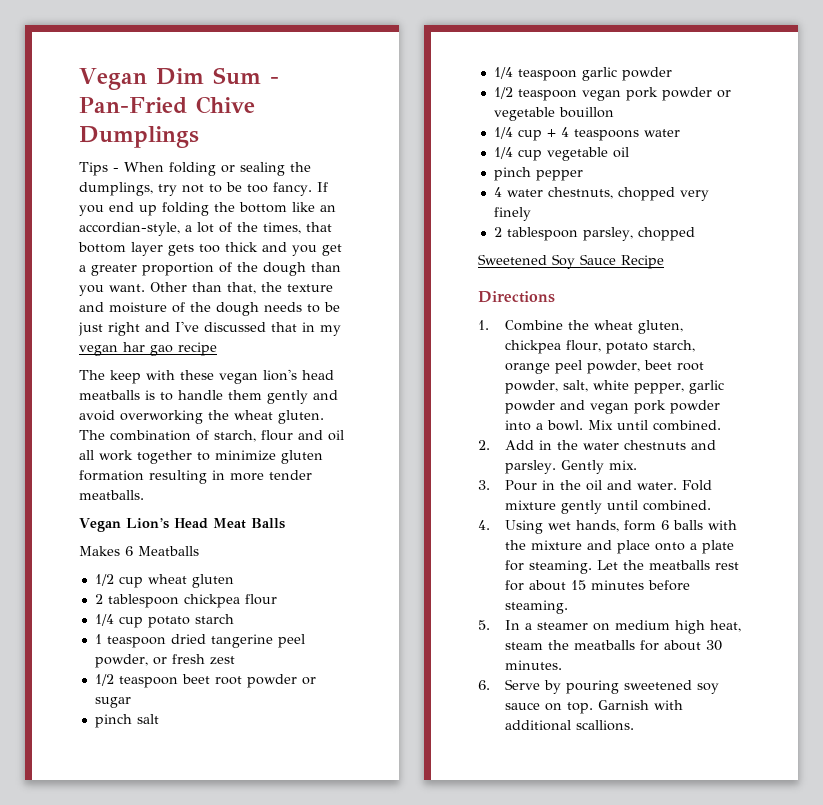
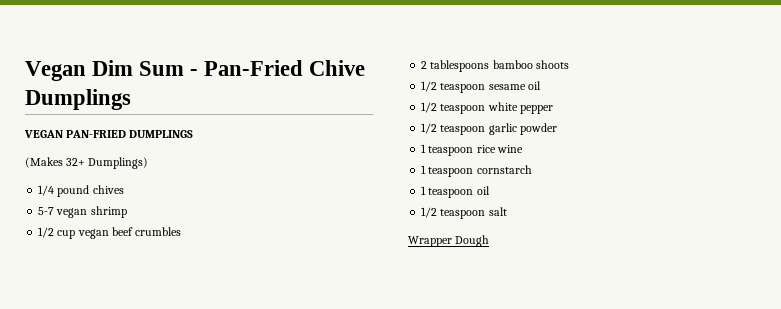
- Tips - When folding or sealing the dumplings, try not to be too fancy. If you end up folding the bottom like an accordian-style, a lot of the times, that bottom layer gets too thick and you get a greater proportion of the dough than you want. Other than that, the texture and moisture of the dough needs to be just right and I've discussed that in my vegan har gao recipe
- The keep with these vegan lion's head meatballs is to handle them gently and avoid overworking the wheat gluten. The combination of starch, flour and oil all work together to minimize gluten formation resulting in more tender meatballs.
- Vegan Lion’s Head Meat Balls
- Makes 6 Meatballs
- 1/2 cup wheat gluten
- 2 tablespoon chickpea flour
- 1/4 cup potato starch
- 1 teaspoon dried tangerine peel powder, or fresh zest
- 1/2 teaspoon beet root powder or sugar
- pinch salt
- 1/4 teaspoon garlic powder
- 1/2 teaspoon vegan pork powder or vegetable bouillon
- 1/4 cup + 4 teaspoons water
- 1/4 cup vegetable oil
- pinch pepper
- 4 water chestnuts, chopped very finely
- 2 tablespoon parsley, chopped
- Sweetened Soy Sauce Recipe
- Directions
- 1. Combine the wheat gluten, chickpea flour, potato starch, orange peel powder, beet root powder, salt, white pepper, garlic powder and vegan pork powder into a bowl. Mix until combined.
- 2. Add in the water chestnuts and parsley. Gently mix.
- 3. Pour in the oil and water. Fold mixture gently until combined.
- 4. Using wet hands, form 6 balls with the mixture and place onto a plate for steaming. Let the meatballs rest for about 15 minutes before steaming.
- 5. In a steamer on medium high heat, steam the meatballs for about 30 minutes.
- 6. Serve by pouring sweetened soy sauce on top. Garnish with additional scallions.
+ VEGAN PAN-FRIED DUMPLINGS
+ (Makes 32+ Dumplings)
+ 1/4 pound chives
+ 5-7 vegan shrimp
+ 1/2 cup vegan beef crumbles
+ 2 tablespoons bamboo shoots
+ 1/2 teaspoon sesame oil
+ 1/2 teaspoon white pepper
+ 1/2 teaspoon garlic powder
+ 1 teaspoon rice wine
+ 1 teaspoon cornstarch
+ 1 teaspoon oil
+ 1/2 teaspoon salt
+ Wrapper Dough

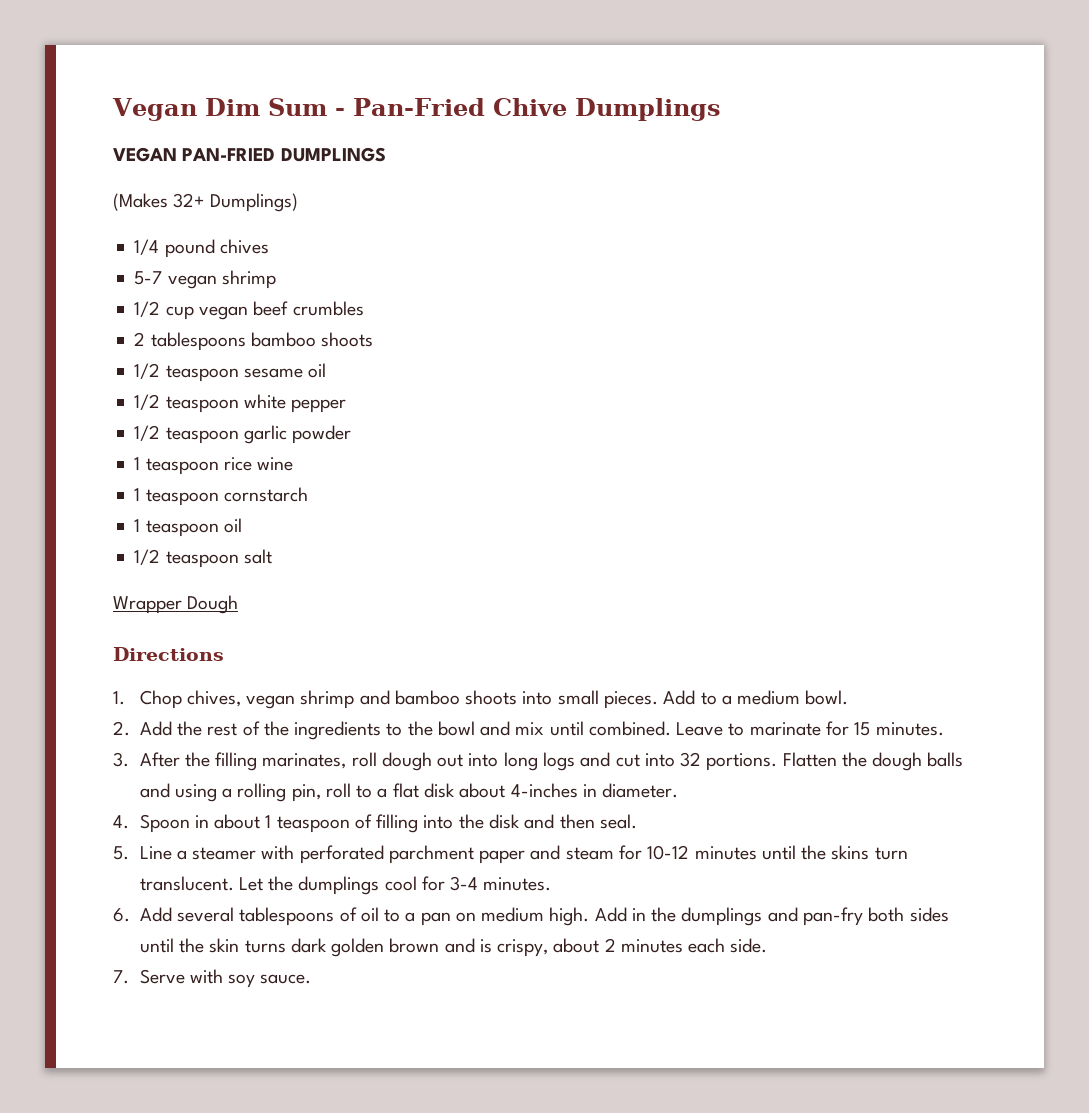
+ Directions
+ 1. Chop chives, vegan shrimp and bamboo shoots into small pieces. Add to a medium bowl.
+ 2. Add the rest of the ingredients to the bowl and mix until combined. Leave to marinate for 15 minutes.
+ 3. After the filling marinates, roll dough out into long logs and cut into 32 portions. Flatten the dough balls and using a rolling pin, roll to a flat disk about 4-inches in diameter.
+ 4. Spoon in about 1 teaspoon of filling into the disk and then seal.
+ 5. Line a steamer with perforated parchment paper and steam for 10-12 minutes until the skins turn translucent. Let the dumplings cool for 3-4 minutes.
+ 6. Add several tablespoons of oil to a pan on medium high. Add in the dumplings and pan-fry both sides until the skin turns dark golden brown and is crispy, about 2 minutes each side.
+ 7. Serve with soy sauce.

